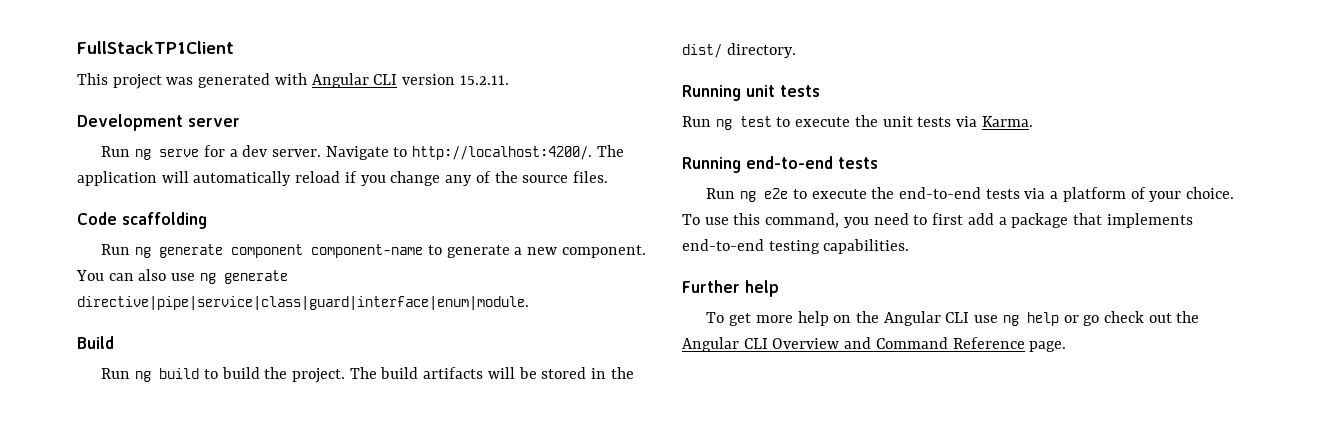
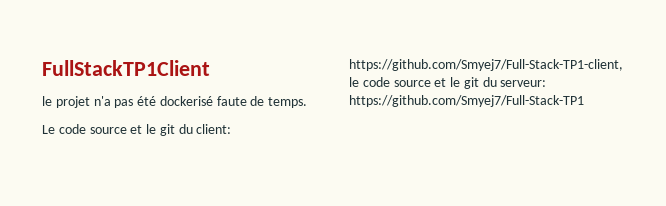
- This project was generated with Angular CLI version 15.2.11.
- Development server
- Run ng serve for a dev server. Navigate to http://localhost:4200/. The application will automatically reload if you change any of the source files.
- Code scaffolding
- Run ng generate component component-name to generate a new component. You can also use ng generate directive|pipe|service|class|guard|interface|enum|module.
- Build
- Run ng build to build the project. The build artifacts will be stored in the dist/ directory.
- Running unit tests
- Run ng test to execute the unit tests via Karma.
- Running end-to-end tests
- Run ng e2e to execute the end-to-end tests via a platform of your choice. To use this command, you need to first add a package that implements end-to-end testing capabilities.
- Further help
- To get more help on the Angular CLI use ng help or go check out the Angular CLI Overview and Command Reference page.
+ le projet n'a pas été dockerisé faute de temps.
+ Le code source et le git du client: https://github.com/Smyej7/Full-Stack-TP1-client, le code source et le git du serveur: https://github.com/Smyej7/Full-Stack-TP1

